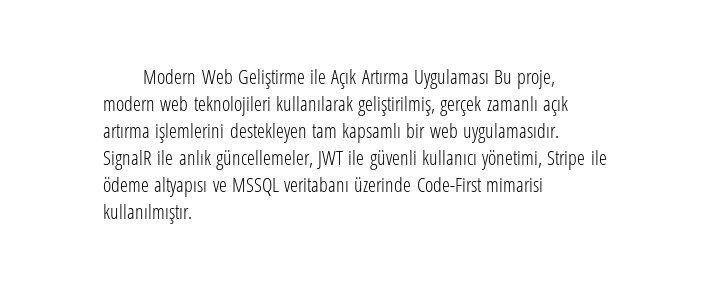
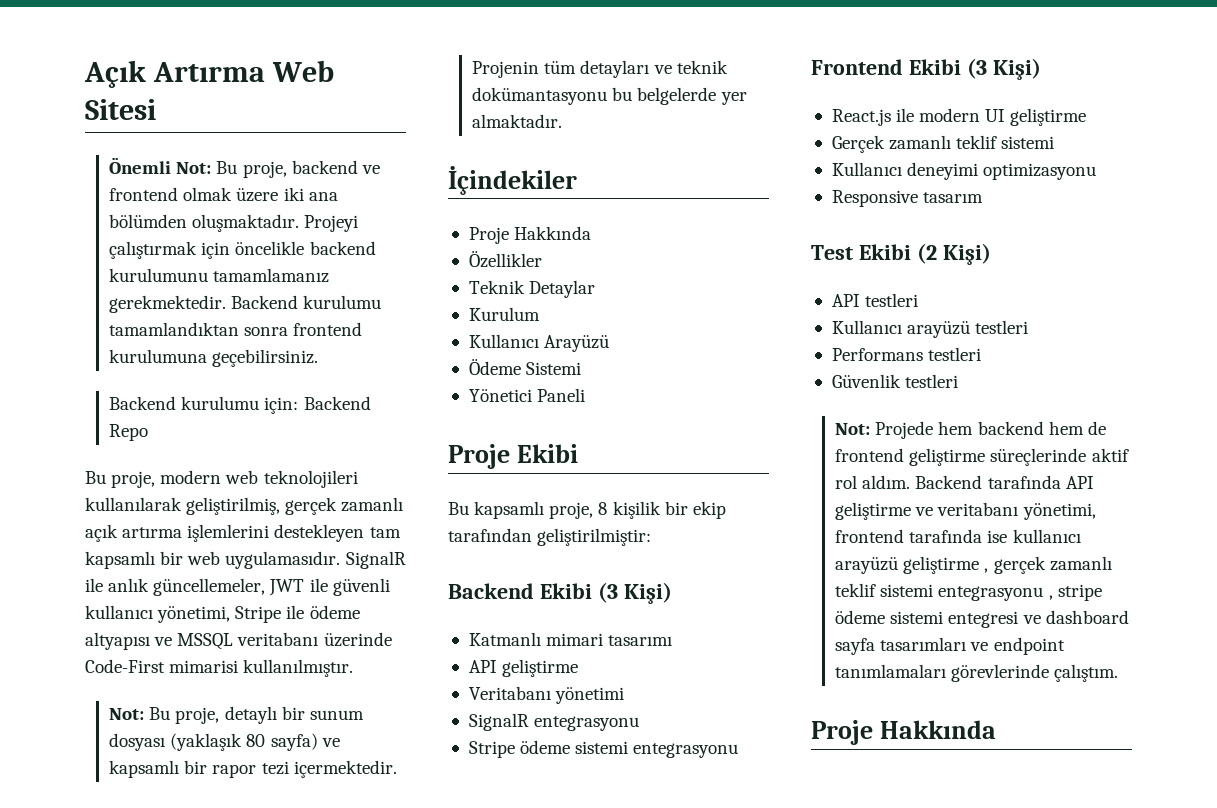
- Modern Web Geliştirme ile Açık Artırma Uygulaması Bu proje, modern web teknolojileri kullanılarak geliştirilmiş, gerçek zamanlı açık artırma işlemlerini destekleyen tam kapsamlı bir web uygulamasıdır.
+ Açık Artırma Web Sitesi
+ Önemli Not: Bu proje, backend ve frontend olmak üzere iki ana bölümden oluşmaktadır. Projeyi çalıştırmak için öncelikle backend kurulumunu tamamlamanız gerekmektedir. Backend kurulumu tamamlandıktan sonra frontend kurulumuna geçebilirsiniz.
+ Backend kurulumu için: Backend Repo
+ Bu proje, modern web teknolojileri kullanılarak geliştirilmiş, gerçek zamanlı açık artırma işlemlerini destekleyen tam kapsamlı bir web uygulamasıdır.
+ Not: Bu proje, detaylı bir sunum dosyası (yaklaşık 80 sayfa) ve kapsamlı bir rapor tezi içermektedir. Projenin tüm detayları ve teknik dokümantasyonu bu belgelerde yer almaktadır.
+ İçindekiler
+ Proje Hakkında
+ Özellikler
+ Teknik Detaylar
+ Kurulum
+ Kullanıcı Arayüzü
+ Ödeme Sistemi
+ Yönetici Paneli
+ Proje Ekibi
+ Bu kapsamlı proje, 8 kişilik bir ekip tarafından geliştirilmiştir:
+ Backend Ekibi (3 Kişi)
+ Katmanlı mimari tasarımı
+ API geliştirme
+ Veritabanı yönetimi
+ SignalR entegrasyonu
+ Stripe ödeme sistemi entegrasyonu
+ Frontend Ekibi (3 Kişi)
+ React.js ile modern UI geliştirme
+ Gerçek zamanlı teklif sistemi
+ Kullanıcı deneyimi optimizasyonu
+ Responsive tasarım
+ Test Ekibi (2 Kişi)
+ API testleri
+ Kullanıcı arayüzü testleri
+ Performans testleri
+ Güvenlik testleri
+ Not: Projede hem backend hem de frontend geliştirme süreçlerinde aktif rol aldım. Backend tarafında API geliştirme ve veritabanı yönetimi, frontend tarafında ise kullanıcı arayüzü geliştirme , gerçek zamanlı teklif sistemi entegrasyonu , stripe ödeme sistemi entegresi ve dashboard sayfa tasarımları ve endpoint tanımlamaları görevlerinde çalıştım.
+ Proje Hakkında

